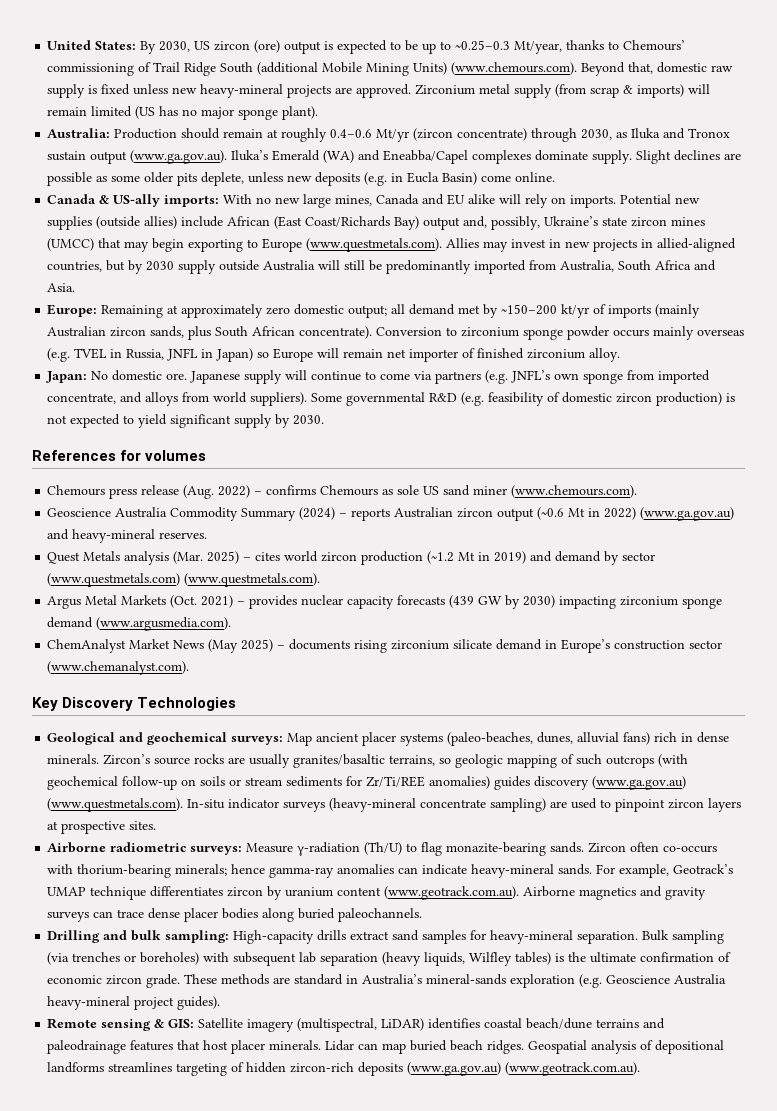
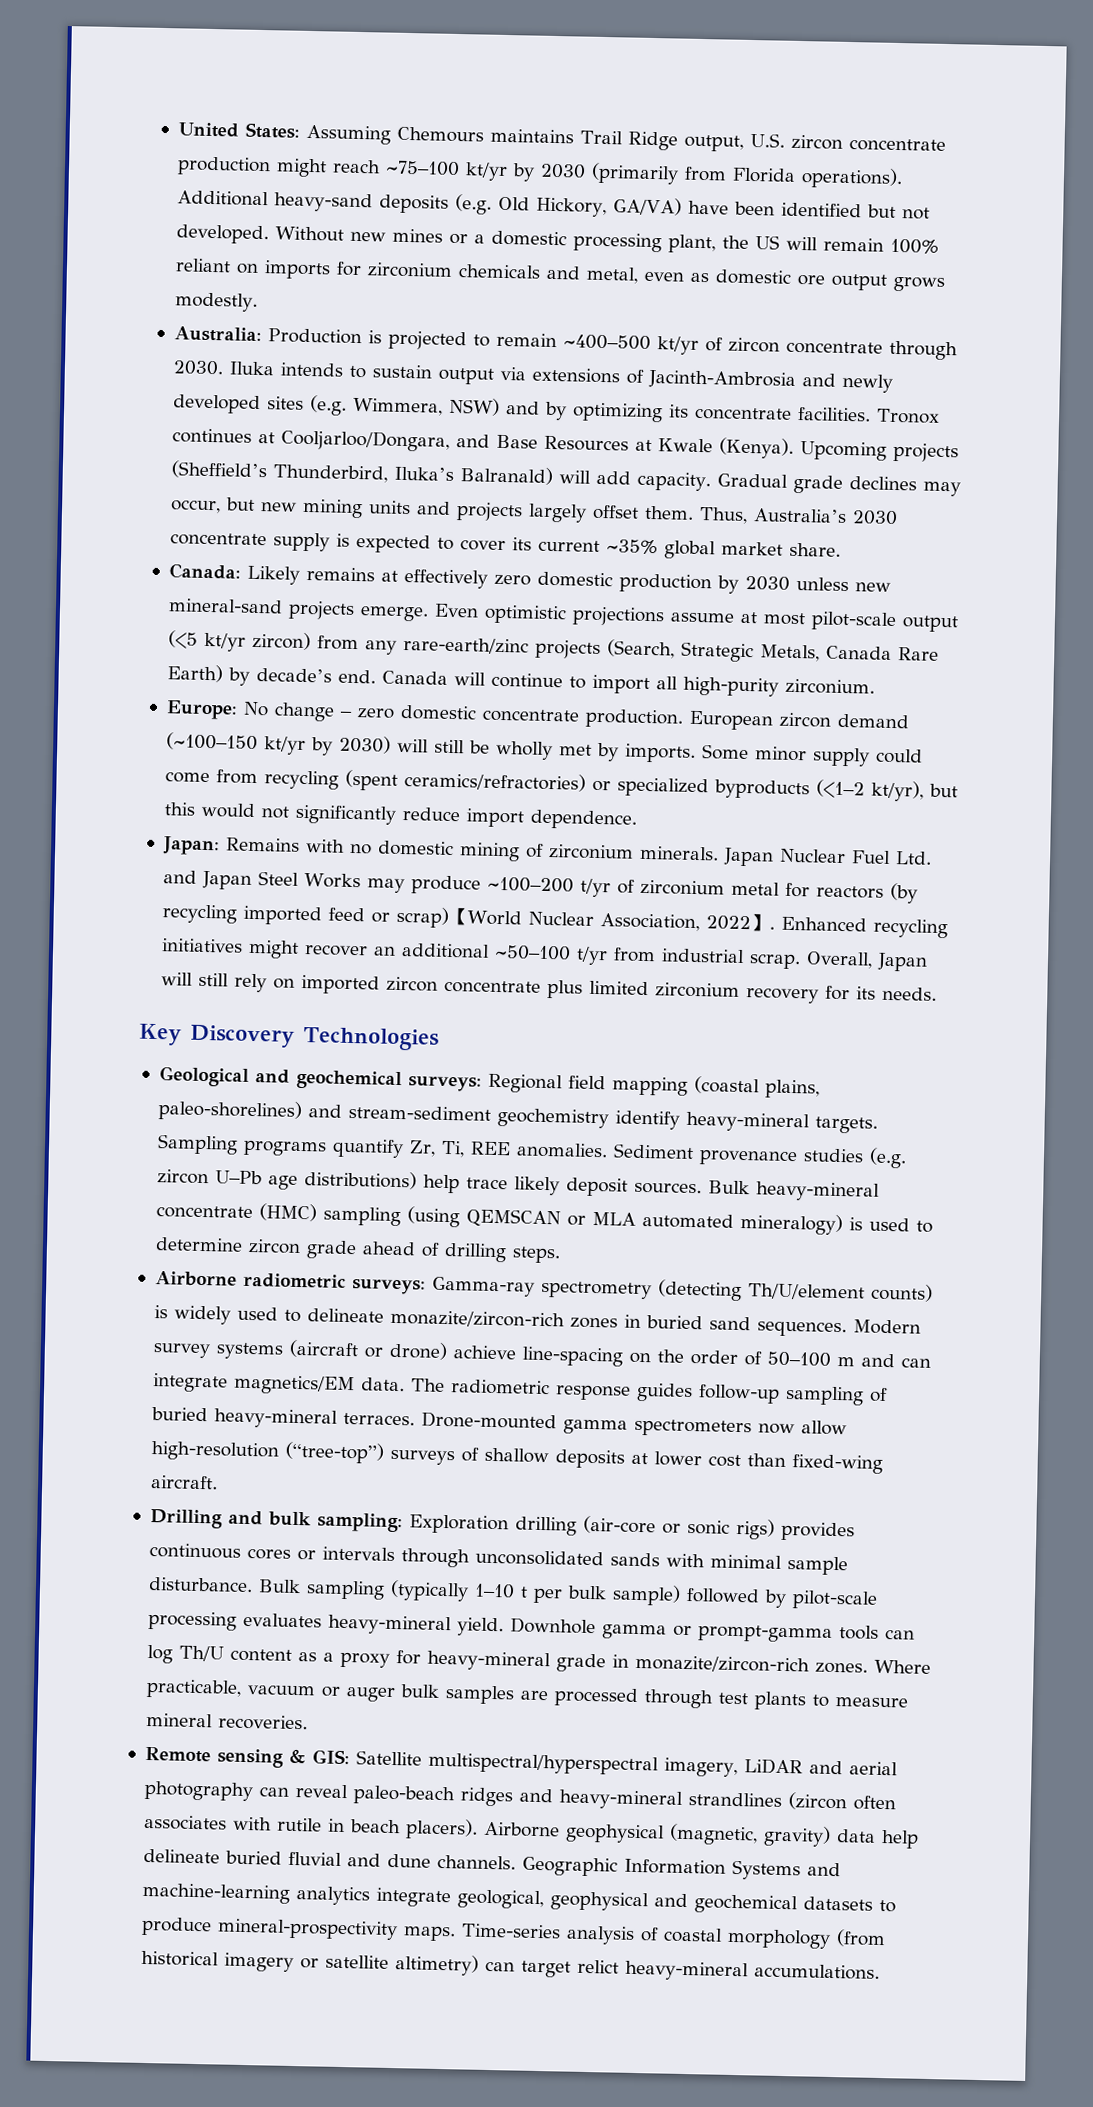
- United States: By 2030, US zircon (ore) output is expected to be up to ~0.25–0.3 Mt/year, thanks to Chemours’ commissioning of Trail Ridge South (additional Mobile Mining Units) (www.chemours.com). Beyond that, domestic raw supply is fixed unless new heavy-mineral projects are approved. Zirconium metal supply (from scrap & imports) will remain limited (US has no major sponge plant).
- Australia: Production should remain at roughly 0.4–0.6 Mt/yr (zircon concentrate) through 2030, as Iluka and Tronox sustain output (www.ga.gov.au). Iluka’s Emerald (WA) and Eneabba/Capel complexes dominate supply. Slight declines are possible as some older pits deplete, unless new deposits (e.g. in Eucla Basin) come online.
- Canada & US-ally imports: With no new large mines, Canada and EU alike will rely on imports. Potential new supplies (outside allies) include African (East Coast/Richards Bay) output and, possibly, Ukraine’s state zircon mines (UMCC) that may begin exporting to Europe (www.questmetals.com). Allies may invest in new projects in allied-aligned countries, but by 2030 supply outside Australia will still be predominantly imported from Australia, South Africa and Asia.
- Europe: Remaining at approximately zero domestic output; all demand met by ~150–200 kt/yr of imports (mainly Australian zircon sands, plus South African concentrate). Conversion to zirconium sponge powder occurs mainly overseas (e.g. TVEL in Russia, JNFL in Japan) so Europe will remain net importer of finished zirconium alloy.
- Japan: No domestic ore. Japanese supply will continue to come via partners (e.g. JNFL’s own sponge from imported concentrate, and alloys from world suppliers). Some governmental R&D (e.g. feasibility of domestic zircon production) is not expected to yield significant supply by 2030.
- References for volumes
- Chemours press release (Aug. 2022) – confirms Chemours as sole US sand miner (www.chemours.com).
- Geoscience Australia Commodity Summary (2024) – reports Australian zircon output (~0.6 Mt in 2022) (www.ga.gov.au) and heavy-mineral reserves.
- Quest Metals analysis (Mar. 2025) – cites world zircon production (~1.2 Mt in 2019) and demand by sector (www.questmetals.com) (www.questmetals.com).
- Argus Metal Markets (Oct. 2021) – provides nuclear capacity forecasts (439 GW by 2030) impacting zirconium sponge demand (www.argusmedia.com).
- ChemAnalyst Market News (May 2025) – documents rising zirconium silicate demand in Europe’s construction sector (www.chemanalyst.com).
+ United States: Assuming Chemours maintains Trail Ridge output, U.S. zircon concentrate production might reach ~75–100 kt/yr by 2030 (primarily from Florida operations). Additional heavy-sand deposits (e.g. Old Hickory, GA/VA) have been identified but not developed. Without new mines or a domestic processing plant, the US will remain 100% reliant on imports for zirconium chemicals and metal, even as domestic ore output grows modestly.
+ Australia: Production is projected to remain ~400–500 kt/yr of zircon concentrate through 2030. Iluka intends to sustain output via extensions of Jacinth-Ambrosia and newly developed sites (e.g. Wimmera, NSW) and by optimizing its concentrate facilities. Tronox continues at Cooljarloo/Dongara, and Base Resources at Kwale (Kenya). Upcoming projects (Sheffield’s Thunderbird, Iluka’s Balranald) will add capacity. Gradual grade declines may occur, but new mining units and projects largely offset them. Thus, Australia’s 2030 concentrate supply is expected to cover its current ~35% global market share.
+ Canada: Likely remains at effectively zero domestic production by 2030 unless new mineral-sand projects emerge. Even optimistic projections assume at most pilot-scale output (<5 kt/yr zircon) from any rare-earth/zinc projects (Search, Strategic Metals, Canada Rare Earth) by decade’s end. Canada will continue to import all high-purity zirconium.
+ Europe: No change – zero domestic concentrate production. European zircon demand (~100–150 kt/yr by 2030) will still be wholly met by imports. Some minor supply could come from recycling (spent ceramics/refractories) or specialized byproducts (<1–2 kt/yr), but this would not significantly reduce import dependence.
+ Japan: Remains with no domestic mining of zirconium minerals. Japan Nuclear Fuel Ltd. and Japan Steel Works may produce ~100–200 t/yr of zirconium metal for reactors (by recycling imported feed or scrap)【World Nuclear Association, 2022】. Enhanced recycling initiatives might recover an additional ~50–100 t/yr from industrial scrap. Overall, Japan will still rely on imported zircon concentrate plus limited zirconium recovery for its needs.
- Geological and geochemical surveys: Map ancient placer systems (paleo-beaches, dunes, alluvial fans) rich in dense minerals. Zircon’s source rocks are usually granites/basaltic terrains, so geologic mapping of such outcrops (with geochemical follow-up on soils or stream sediments for Zr/Ti/REE anomalies) guides discovery (www.ga.gov.au) (www.questmetals.com). In-situ indicator surveys (heavy-mineral concentrate sampling) are used to pinpoint zircon layers at prospective sites.
- Airborne radiometric surveys: Measure γ-radiation (Th/U) to flag monazite-bearing sands. Zircon often co-occurs with thorium-bearing minerals; hence gamma-ray anomalies can indicate heavy-mineral sands. For example, Geotrack’s UMAP technique differentiates zircon by uranium content (www.geotrack.com.au). Airborne magnetics and gravity surveys can trace dense placer bodies along buried paleochannels.
- Drilling and bulk sampling: High-capacity drills extract sand samples for heavy-mineral separation. Bulk sampling (via trenches or boreholes) with subsequent lab separation (heavy liquids, Wilfley tables) is the ultimate confirmation of economic zircon grade. These methods are standard in Australia’s mineral-sands exploration (e.g. Geoscience Australia heavy-mineral project guides).
+ Geological and geochemical surveys: Regional field mapping (coastal plains, paleo-shorelines) and stream-sediment geochemistry identify heavy-mineral targets. Sampling programs quantify Zr, Ti, REE anomalies. Sediment provenance studies (e.g. zircon U–Pb age distributions) help trace likely deposit sources. Bulk heavy-mineral concentrate (HMC) sampling (using QEMSCAN or MLA automated mineralogy) is used to determine zircon grade ahead of drilling steps.
+ Airborne radiometric surveys: Gamma-ray spectrometry (detecting Th/U/element counts) is widely used to delineate monazite/zircon-rich zones in buried sand sequences. Modern survey systems (aircraft or drone) achieve line-spacing on the order of 50–100 m and can integrate magnetics/EM data. The radiometric response guides follow-up sampling of buried heavy-mineral terraces. Drone-mounted gamma spectrometers now allow high-resolution (“tree-top”) surveys of shallow deposits at lower cost than fixed-wing aircraft.
+ Drilling and bulk sampling: Exploration drilling (air-core or sonic rigs) provides continuous cores or intervals through unconsolidated sands with minimal sample disturbance. Bulk sampling (typically 1–10 t per bulk sample) followed by pilot-scale processing evaluates heavy-mineral yield. Downhole gamma or prompt-gamma tools can log Th/U content as a proxy for heavy-mineral grade in monazite/zircon-rich zones. Where practicable, vacuum or auger bulk samples are processed through test plants to measure mineral recoveries.
- Remote sensing & GIS: Satellite imagery (multispectral, LiDAR) identifies coastal beach/dune terrains and paleodrainage features that host placer minerals. Lidar can map buried beach ridges. Geospatial analysis of depositional landforms streamlines targeting of hidden zircon-rich deposits (www.ga.gov.au) (www.geotrack.com.au).
+ Remote sensing & GIS: Satellite multispectral/hyperspectral imagery, LiDAR and aerial photography can reveal paleo-beach ridges and heavy-mineral strandlines (zircon often associates with rutile in beach placers). Airborne geophysical (magnetic, gravity) data help delineate buried fluvial and dune channels. Geographic Information Systems and machine-learning analytics integrate geological, geophysical and geochemical datasets to produce mineral-prospectivity maps. Time-series analysis of coastal morphology (from historical imagery or satellite altimetry) can target relict heavy-mineral accumulations.

